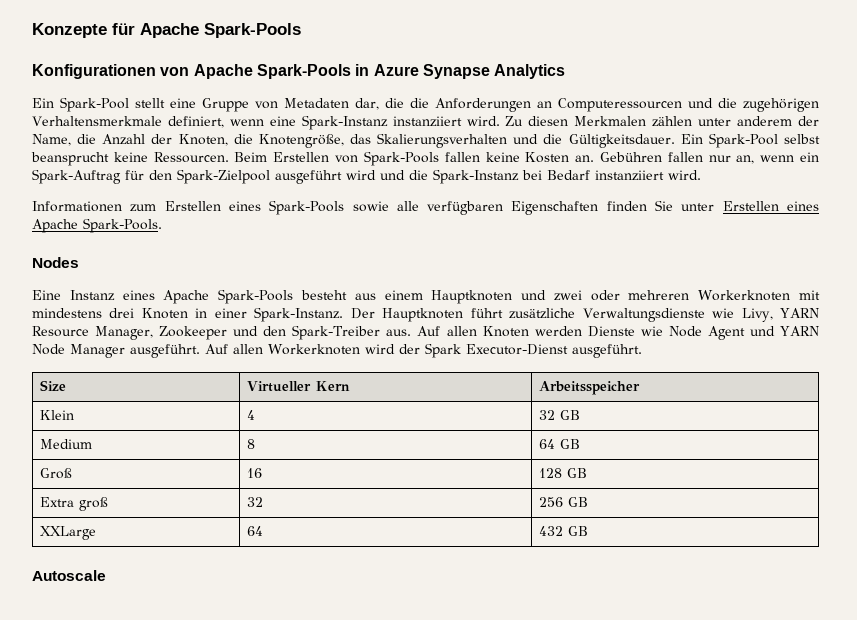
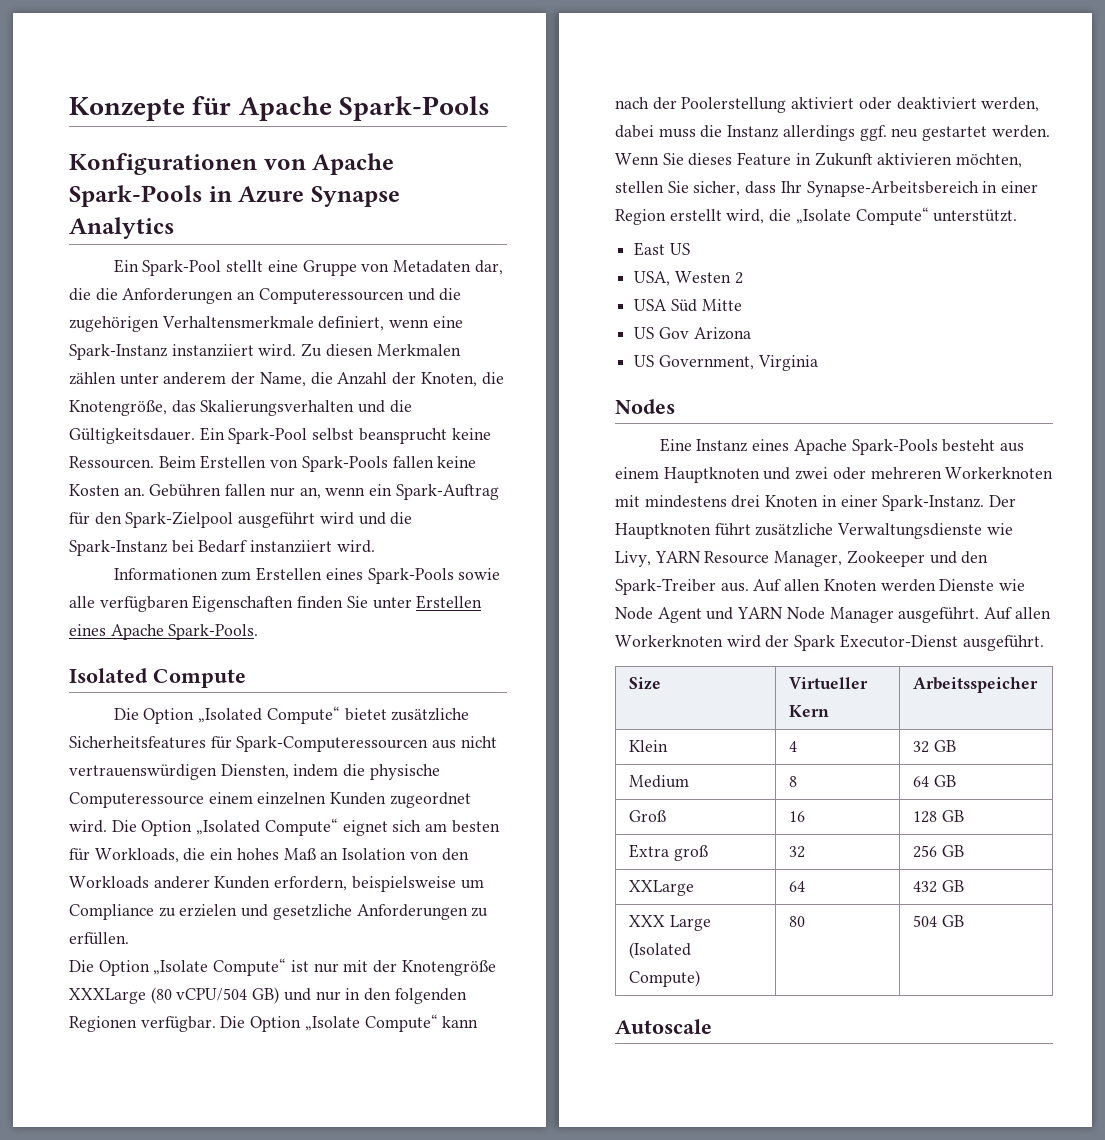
+ Isolated Compute
+ Die Option „Isolated Compute“ bietet zusätzliche Sicherheitsfeatures für Spark-Computeressourcen aus nicht vertrauenswürdigen Diensten, indem die physische Computeressource einem einzelnen Kunden zugeordnet wird. Die Option „Isolated Compute“ eignet sich am besten für Workloads, die ein hohes Maß an Isolation von den Workloads anderer Kunden erfordern, beispielsweise um Compliance zu erzielen und gesetzliche Anforderungen zu erfüllen.
+ Die Option „Isolate Compute“ ist nur mit der Knotengröße XXXLarge (80 vCPU/504 GB) und nur in den folgenden Regionen verfügbar. Die Option „Isolate Compute“ kann nach der Poolerstellung aktiviert oder deaktiviert werden, dabei muss die Instanz allerdings ggf. neu gestartet werden. Wenn Sie dieses Feature in Zukunft aktivieren möchten, stellen Sie sicher, dass Ihr Synapse-Arbeitsbereich in einer Region erstellt wird, die „Isolate Compute“ unterstützt.
+ East US
+ USA, Westen 2
+ USA Süd Mitte
+ US Gov Arizona
+ US Government, Virginia
+ XXX Large (Isolated Compute) | 80 | 504 GB

